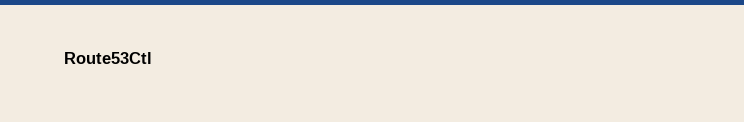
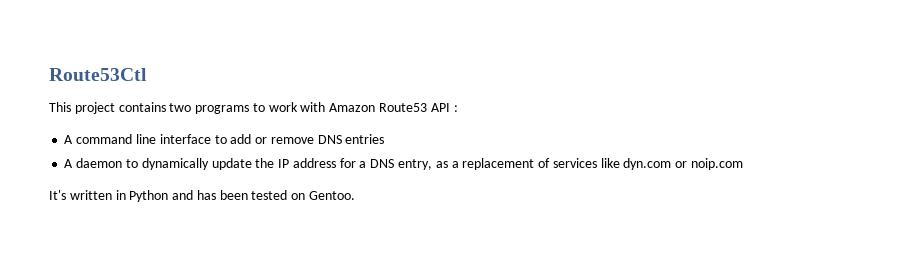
+ This project contains two programs to work with Amazon Route53 API :
+ A command line interface to add or remove DNS entries
+ A daemon to dynamically update the IP address for a DNS entry, as a replacement of services like dyn.com or noip.com
+ It's written in Python and has been tested on Gentoo.

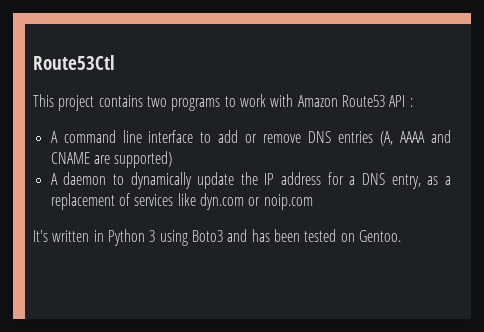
- A command line interface to add or remove DNS entries
+ A command line interface to add or remove DNS entries (A, AAAA and CNAME are supported)
- It's written in Python and has been tested on Gentoo.
+ It's written in Python 3 using Boto3 and has been tested on Gentoo.

